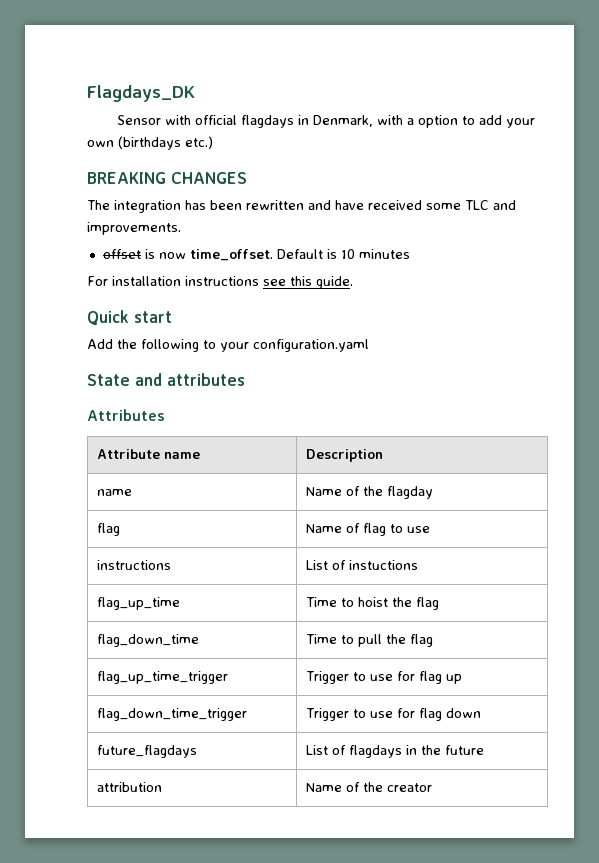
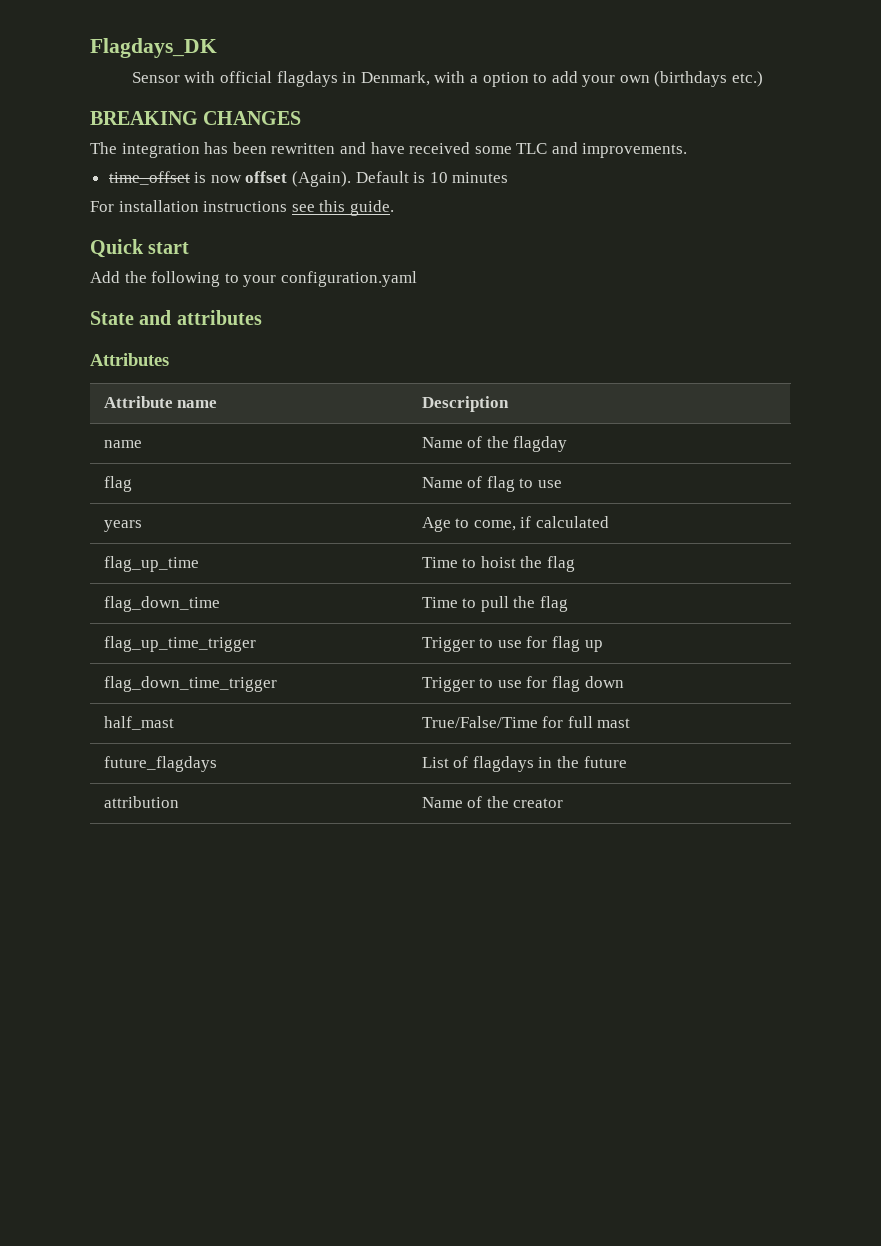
- offset is now time_offset.
+ time_offset is now offset (Again).
- instructions | List of instuctions
+ years | Age to come, if calculated
+ half_mast | True/False/Time for full mast

